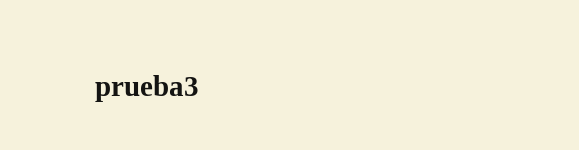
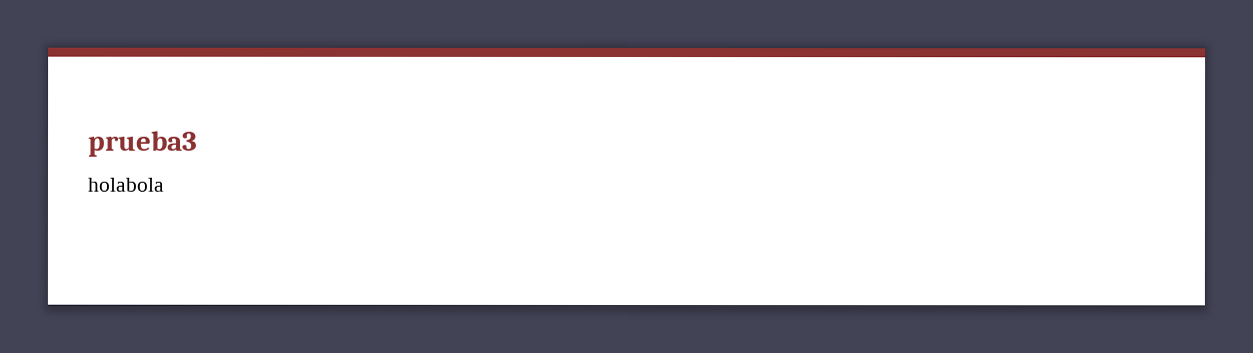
+ holabola

